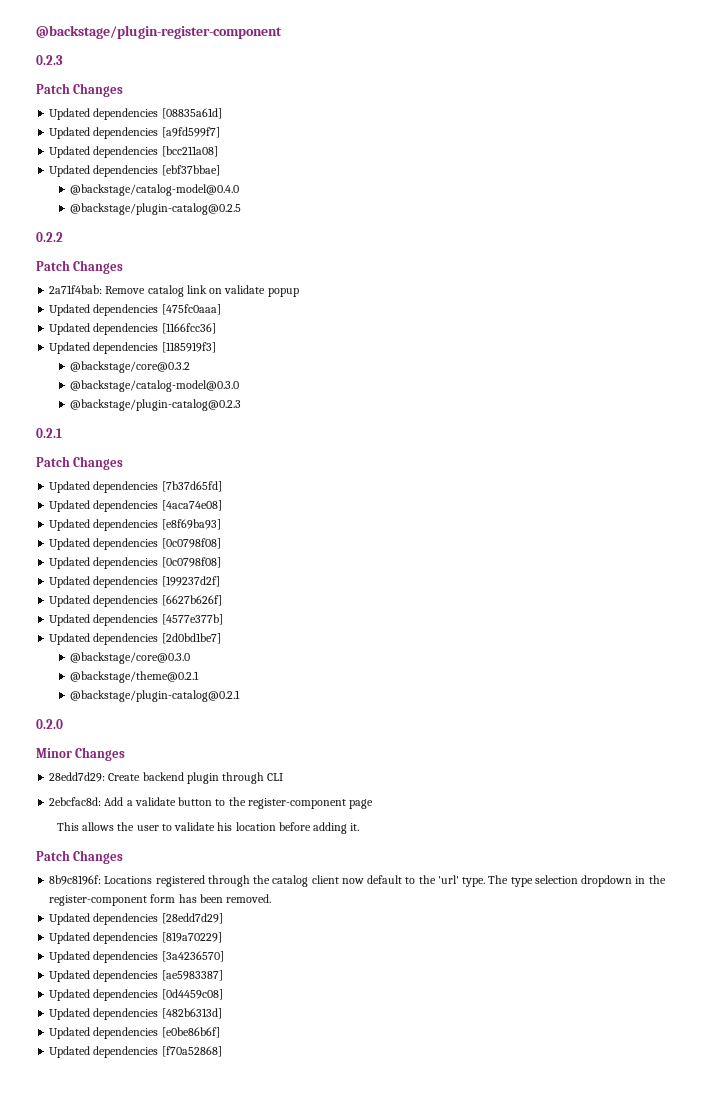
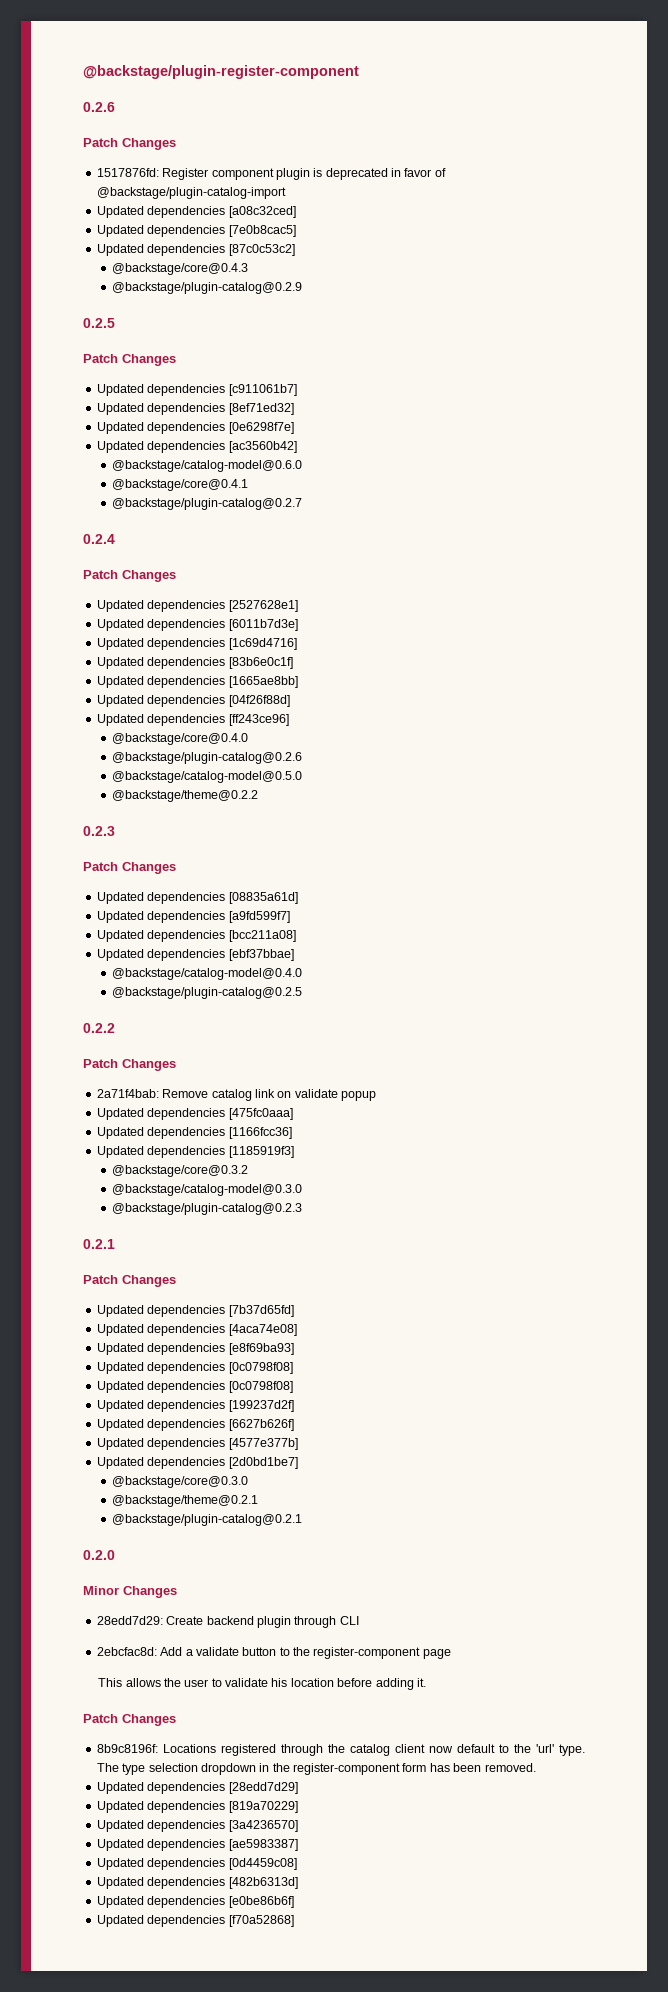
+ 0.2.6
+ Patch Changes
+ 1517876fd: Register component plugin is deprecated in favor of @backstage/plugin-catalog-import
+ Updated dependencies [a08c32ced]
+ Updated dependencies [7e0b8cac5]
+ Updated dependencies [87c0c53c2]
+ @backstage/core@0.4.3
+ @backstage/plugin-catalog@0.2.9
+ 0.2.5
+ Patch Changes
+ Updated dependencies [c911061b7]
+ Updated dependencies [8ef71ed32]
+ Updated dependencies [0e6298f7e]
+ Updated dependencies [ac3560b42]
+ @backstage/catalog-model@0.6.0
+ @backstage/core@0.4.1
+ @backstage/plugin-catalog@0.2.7
+ 0.2.4
+ Patch Changes
+ Updated dependencies [2527628e1]
+ Updated dependencies [6011b7d3e]
+ Updated dependencies [1c69d4716]
+ Updated dependencies [83b6e0c1f]
+ Updated dependencies [1665ae8bb]
+ Updated dependencies [04f26f88d]
+ Updated dependencies [ff243ce96]
+ @backstage/core@0.4.0
+ @backstage/plugin-catalog@0.2.6
+ @backstage/catalog-model@0.5.0
+ @backstage/theme@0.2.2

